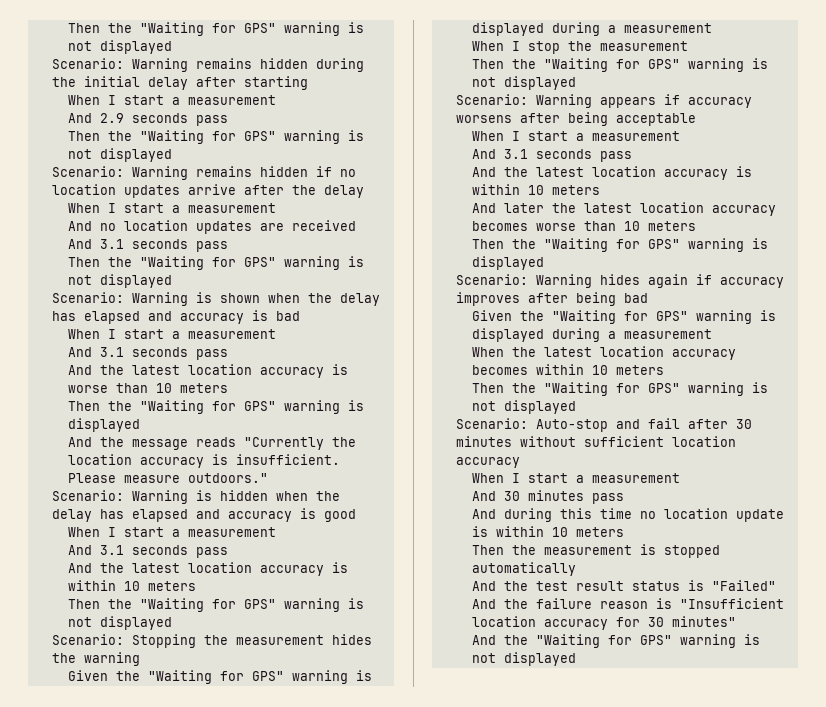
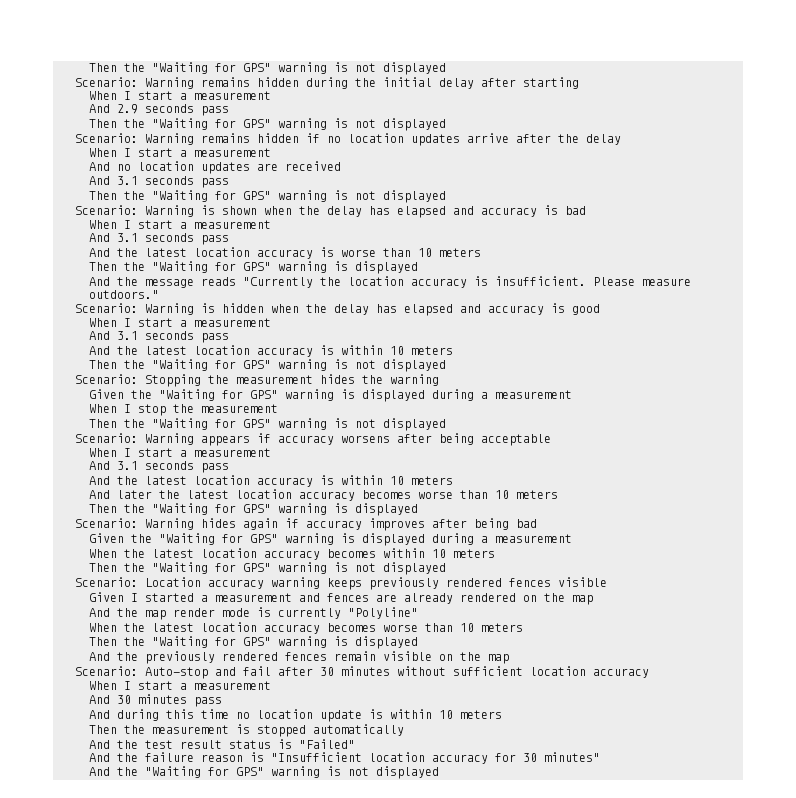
+ Scenario: Location accuracy warning keeps previously rendered fences visible
+ Given I started a measurement and fences are already rendered on the map
+ And the map render mode is currently "Polyline"
+ When the latest location accuracy becomes worse than 10 meters
+ Then the "Waiting for GPS" warning is displayed
+ And the previously rendered fences remain visible on the map

